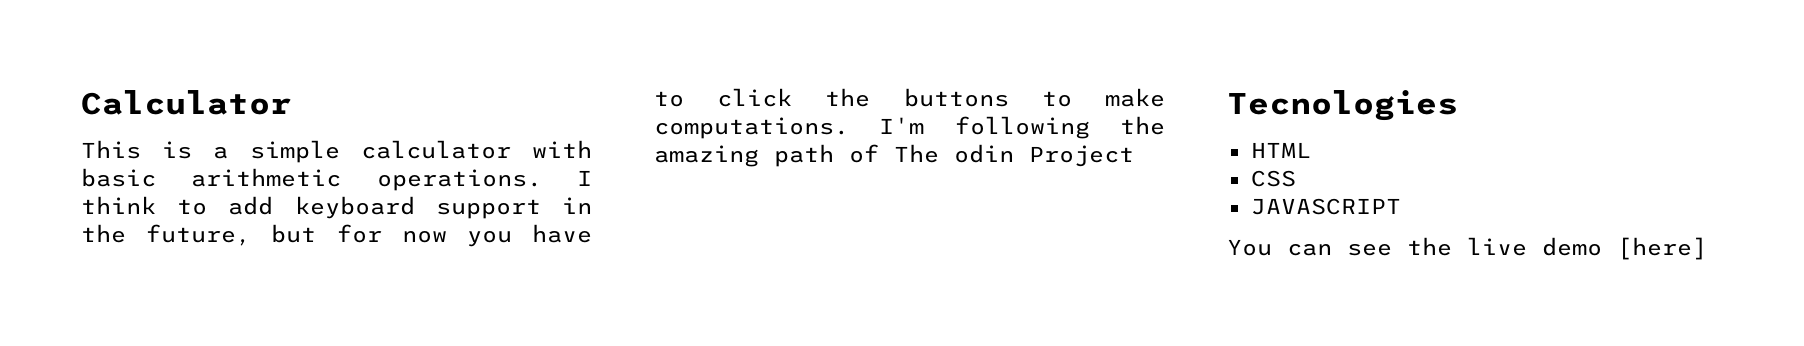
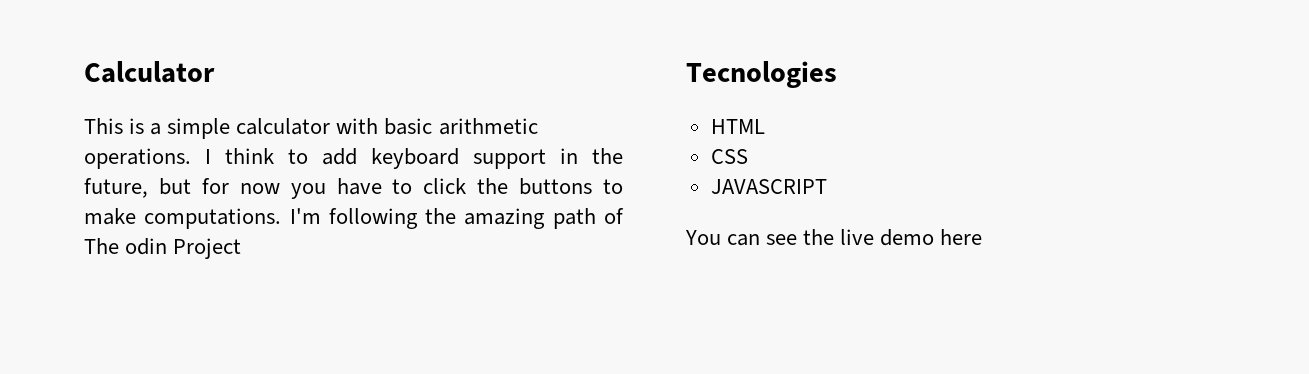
- You can see the live demo [here]
+ You can see the live demo here

